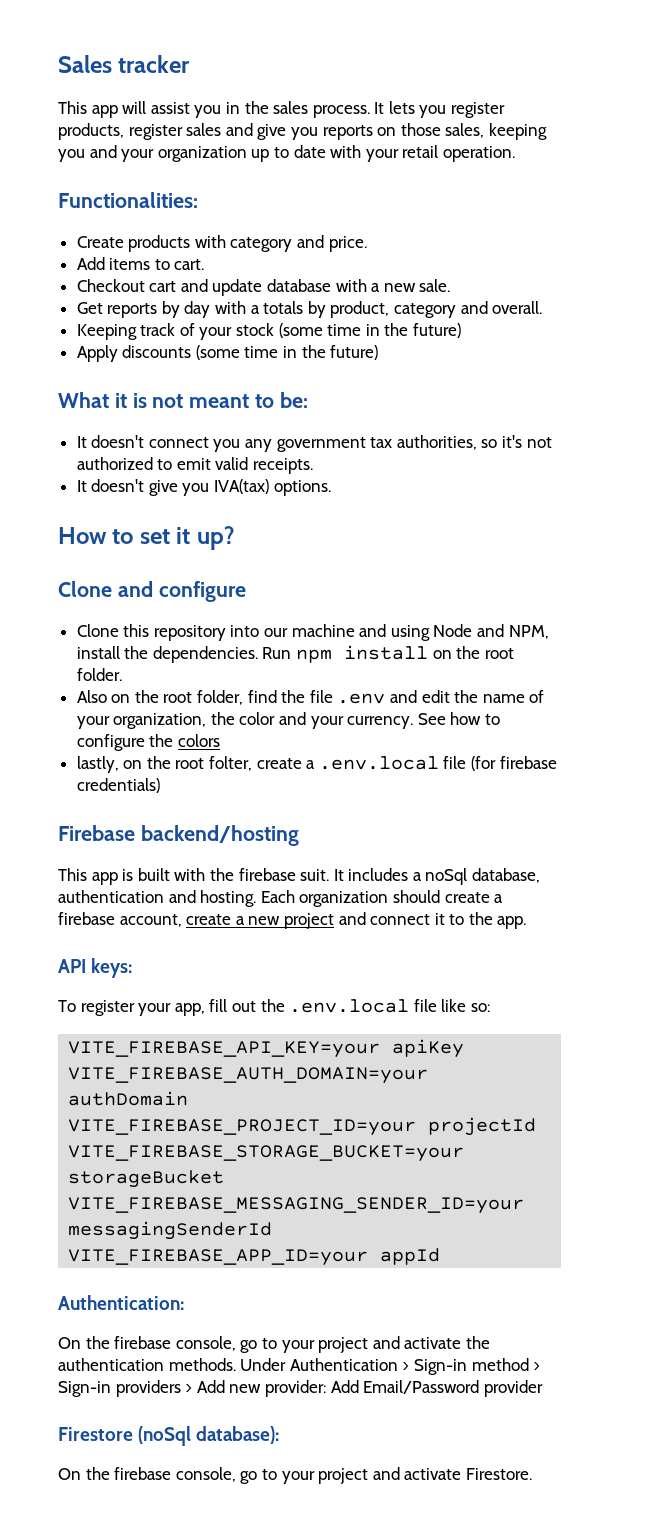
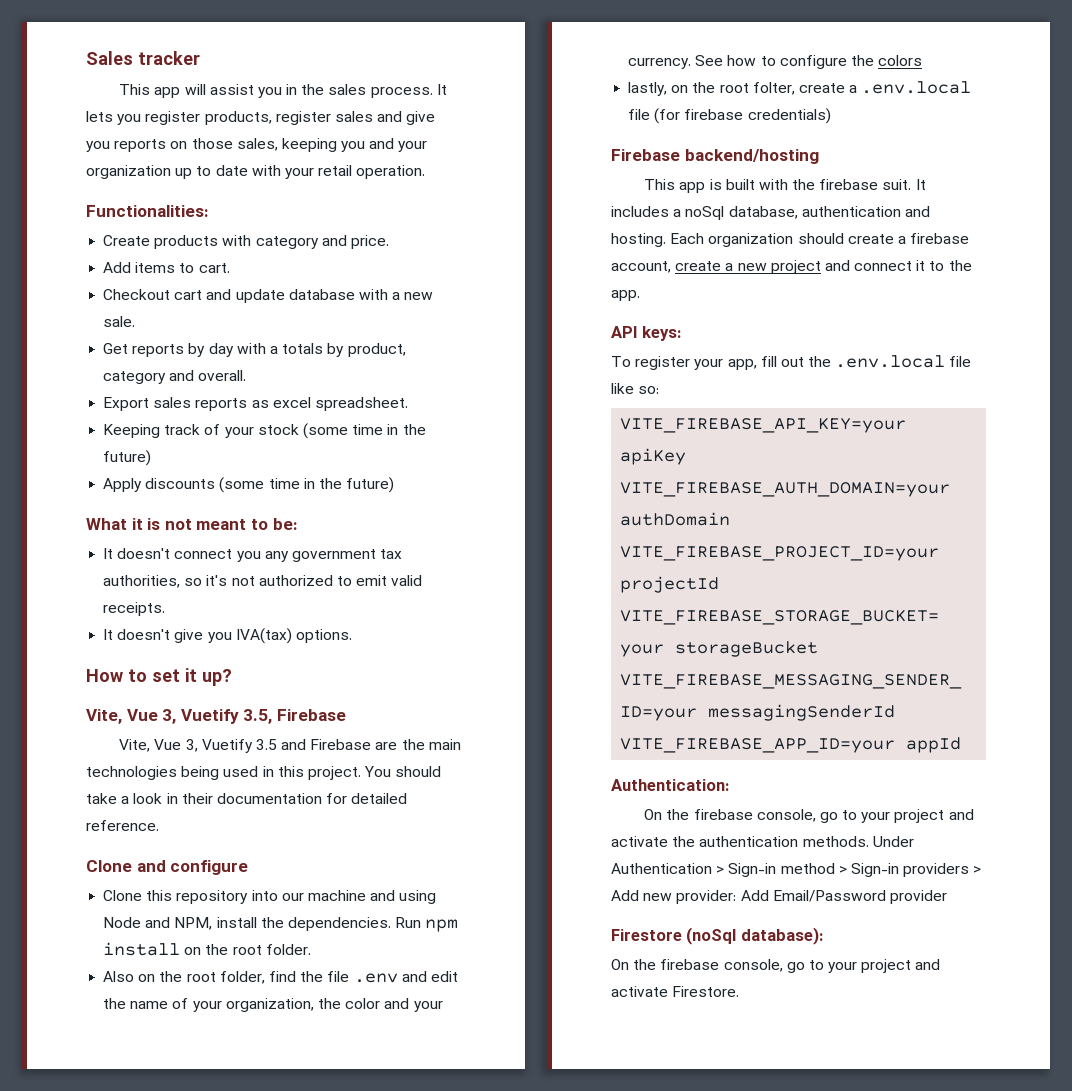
+ Export sales reports as excel spreadsheet.
+ Vite, Vue 3, Vuetify 3.5, Firebase
+ Vite, Vue 3, Vuetify 3.5 and Firebase are the main technologies being used in this project. You should take a look in their documentation for detailed reference.

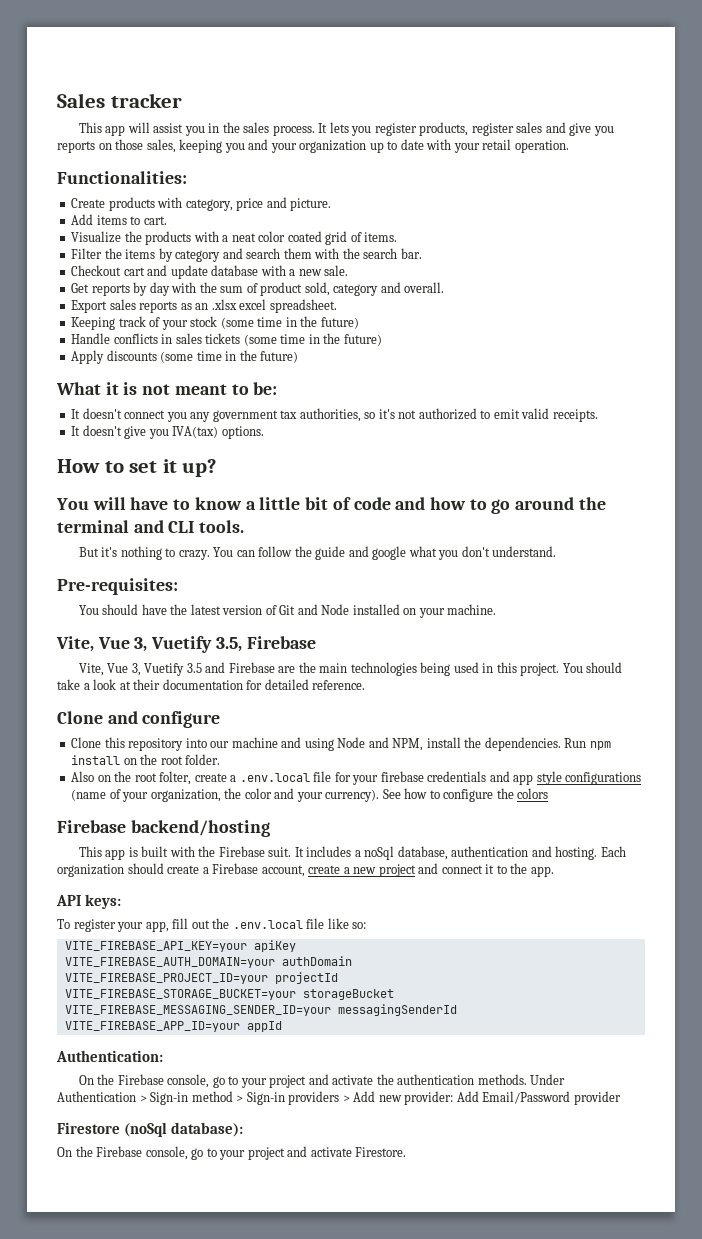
- Create products with category and price.
+ Create products with category, price and picture.
+ Visualize the products with a neat color coated grid of items.
+ Filter the items by category and search them with the search bar.
- Get reports by day with a totals by product, category and overall.
+ Get reports by day with the sum of product sold, category and overall.
- Export sales reports as excel spreadsheet.
+ Export sales reports as an .xlsx excel spreadsheet.
+ Handle conflicts in sales tickets (some time in the future)
+ You will have to know a little bit of code and how to go around the terminal and CLI tools.
+ But it's nothing to crazy. You can follow the guide and google what you don't understand.
+ Pre-requisites:
+ You should have the latest version of Git and Node installed on your machine.
- You should take a look in their documentation for detailed reference.
+ You should take a look at their documentation for detailed reference.
- Also on the root folder, find the file .env and edit the name of your organization, the color and your currency.
+ Also on the root folter, create a .env.local file for your firebase credentials and app style configurations (name of your organization, the color and your currency).
- lastly, on the root folter, create a .env.local file (for firebase credentials)
- This app is built with the firebase suit.
+ This app is built with the Firebase suit.
- Each organization should create a firebase account, create a new project and connect it to the app.
+ Each organization should create a Firebase account, create a new project and connect it to the app.
- On the firebase console, go to your project and activate the authentication methods.
+ On the Firebase console, go to your project and activate the authentication methods.
- On the firebase console, go to your project and activate Firestore.
+ On the Firebase console, go to your project and activate Firestore.

